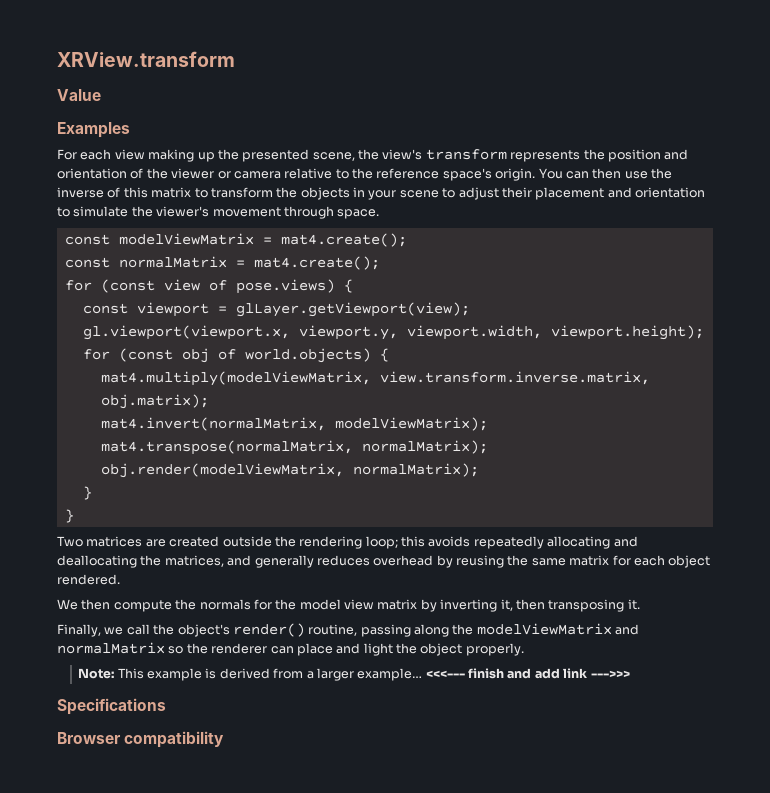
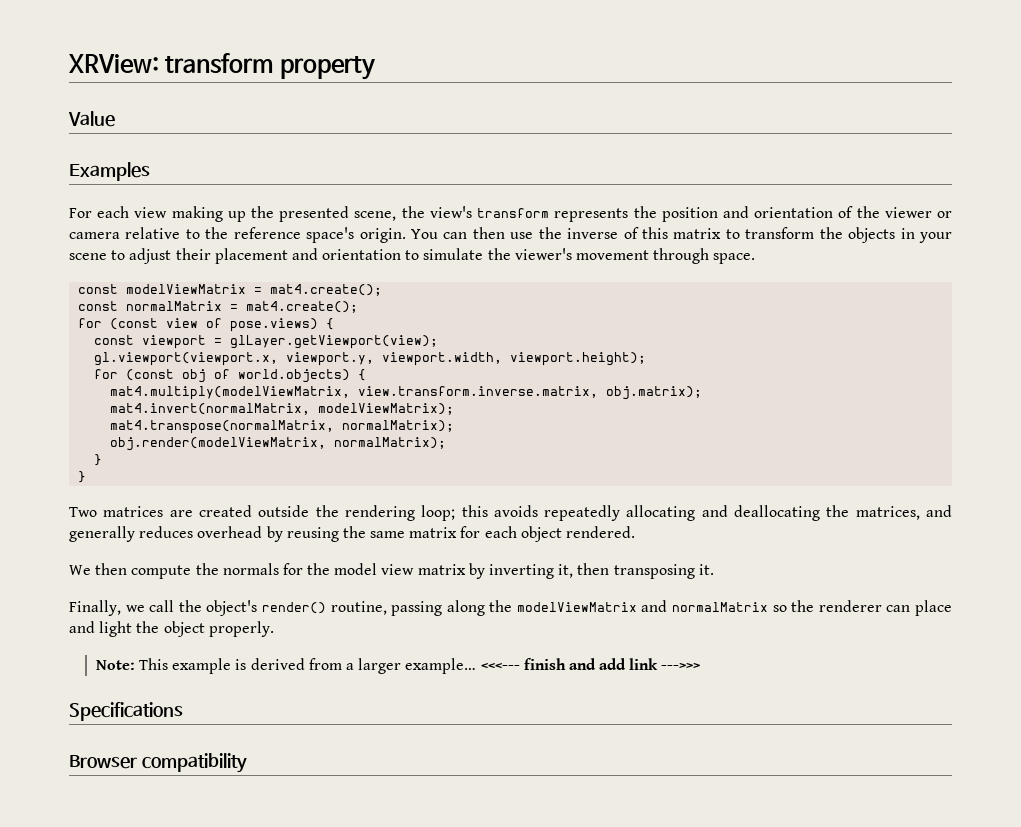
- XRView.transform
+ XRView: transform property

